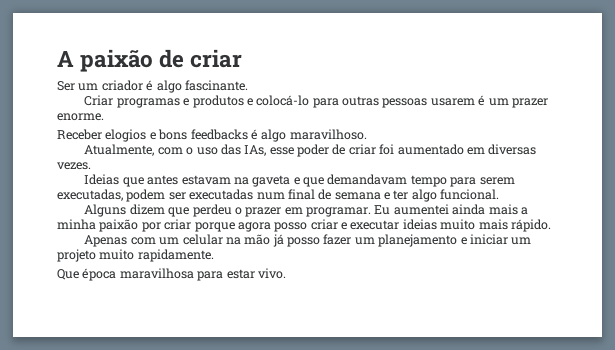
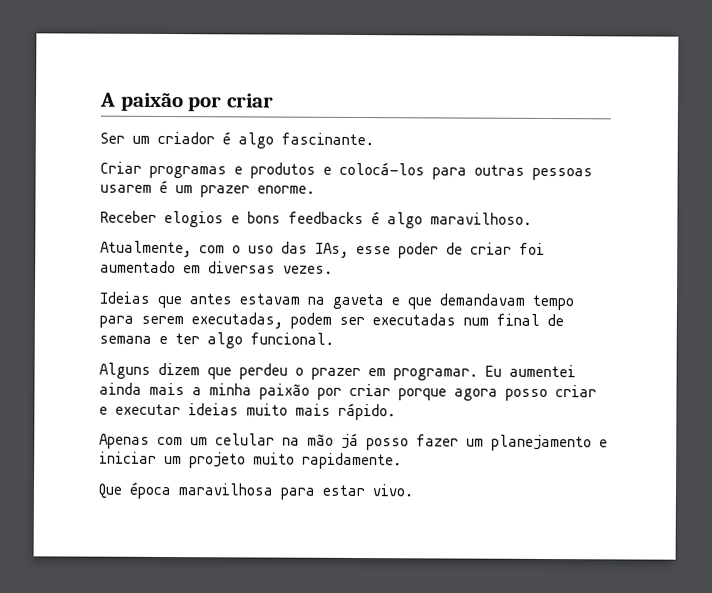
- A paixão de criar
+ A paixão por criar
- Criar programas e produtos e colocá-lo para outras pessoas usarem é um prazer enorme.
+ Criar programas e produtos e colocá-los para outras pessoas usarem é um prazer enorme.

